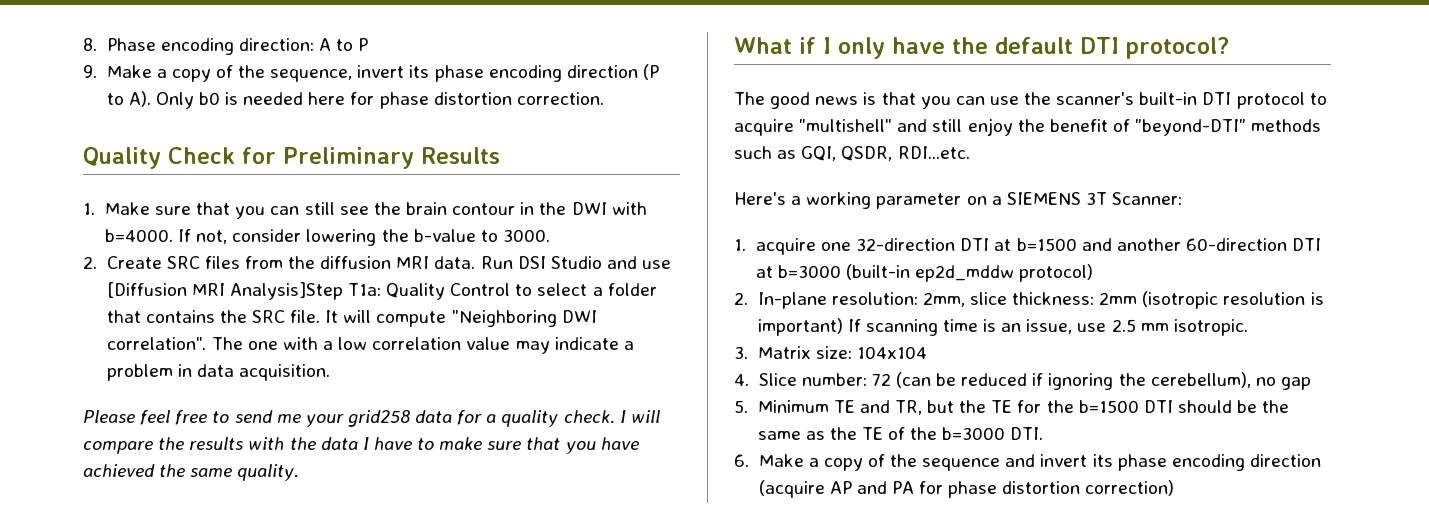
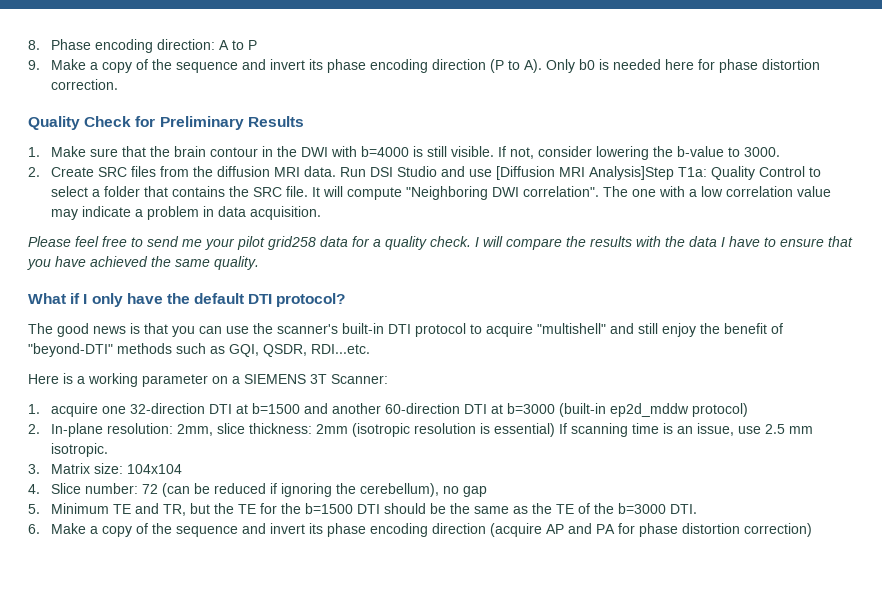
- 9. Make a copy of the sequence, invert its phase encoding direction (P to A). Only b0 is needed here for phase distortion correction.
+ 9. Make a copy of the sequence and invert its phase encoding direction (P to A). Only b0 is needed here for phase distortion correction.
- 1. Make sure that you can still see the brain contour in the DWI with b=4000.
+ 1. Make sure that the brain contour in the DWI with b=4000 is still visible.
- Please feel free to send me your grid258 data for a quality check.
+ Please feel free to send me your pilot grid258 data for a quality check.
- I will compare the results with the data I have to make sure that you have achieved the same quality.
+ I will compare the results with the data I have to ensure that you have achieved the same quality.
- Here's a working parameter on a SIEMENS 3T Scanner:
+ Here is a working parameter on a SIEMENS 3T Scanner:
- 2. In-plane resolution: 2mm, slice thickness: 2mm (isotropic resolution is important) If scanning time is an issue, use 2.5 mm isotropic.
+ 2. In-plane resolution: 2mm, slice thickness: 2mm (isotropic resolution is essential) If scanning time is an issue, use 2.5 mm isotropic.

